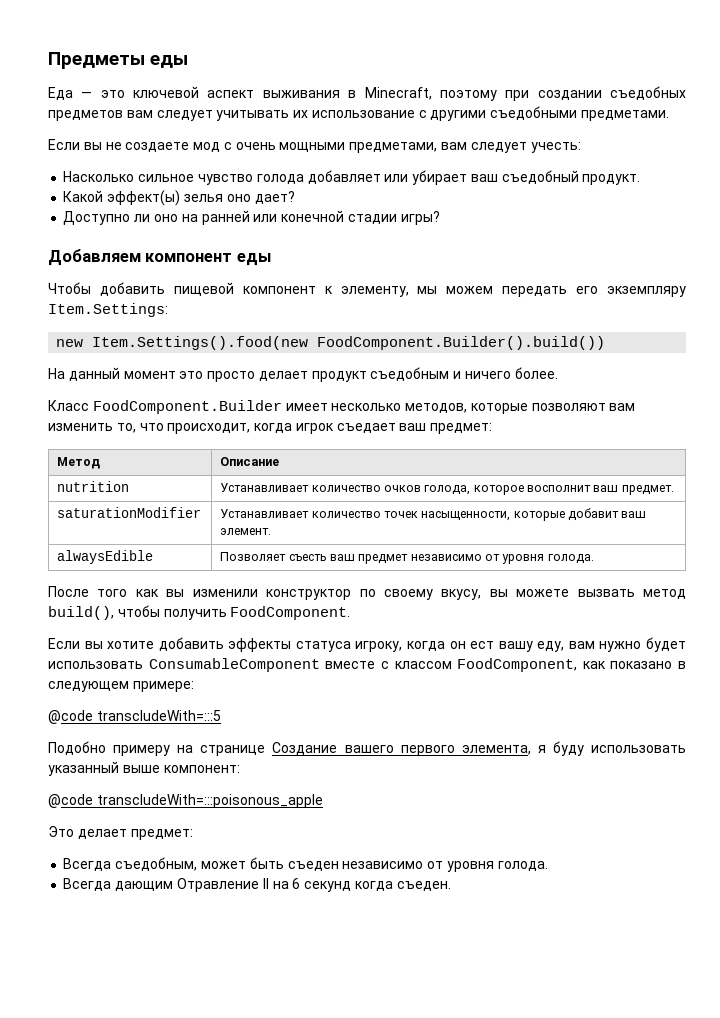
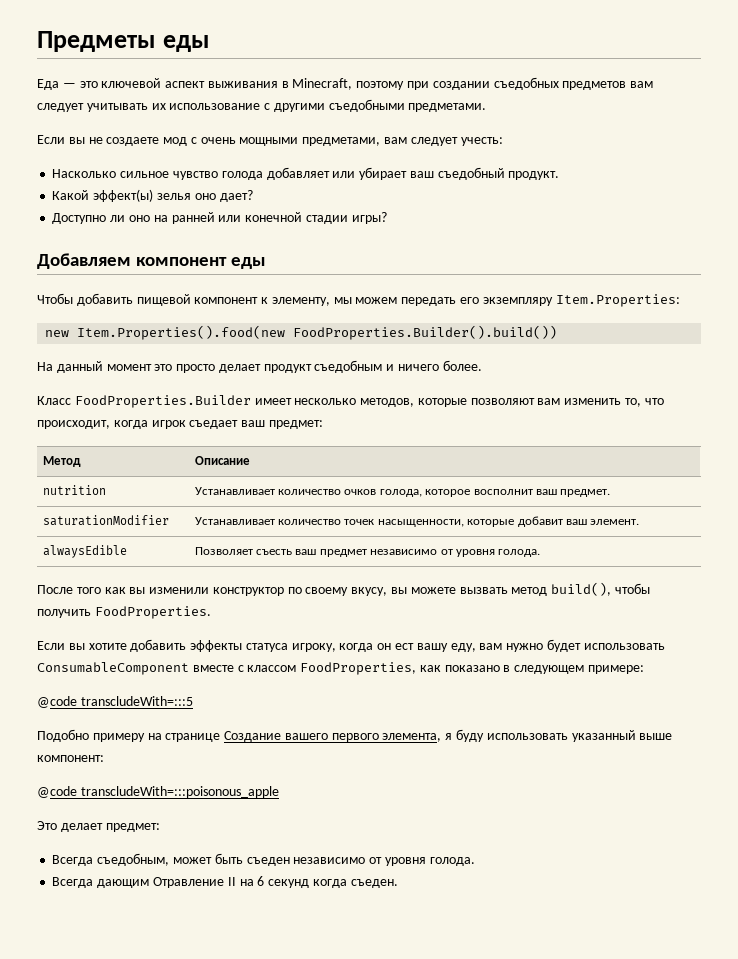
- Чтобы добавить пищевой компонент к элементу, мы можем передать его экземпляру Item.Settings:
+ Чтобы добавить пищевой компонент к элементу, мы можем передать его экземпляру Item.Properties:
- new Item.Settings().food(new FoodComponent.Builder().build())
+ new Item.Properties().food(new FoodProperties.Builder().build())
- Класс FoodComponent.Builder имеет несколько методов, которые позволяют вам изменить то, что происходит, когда игрок съедает ваш предмет:
+ Класс FoodProperties.Builder имеет несколько методов, которые позволяют вам изменить то, что происходит, когда игрок съедает ваш предмет:
- После того как вы изменили конструктор по своему вкусу, вы можете вызвать метод build(), чтобы получить FoodComponent.
+ После того как вы изменили конструктор по своему вкусу, вы можете вызвать метод build(), чтобы получить FoodProperties.
- Если вы хотите добавить эффекты статуса игроку, когда он ест вашу еду, вам нужно будет использовать ConsumableComponent вместе с классом FoodComponent, как показано в следующем примере:
+ Если вы хотите добавить эффекты статуса игроку, когда он ест вашу еду, вам нужно будет использовать ConsumableComponent вместе с классом FoodProperties, как показано в следующем примере:

